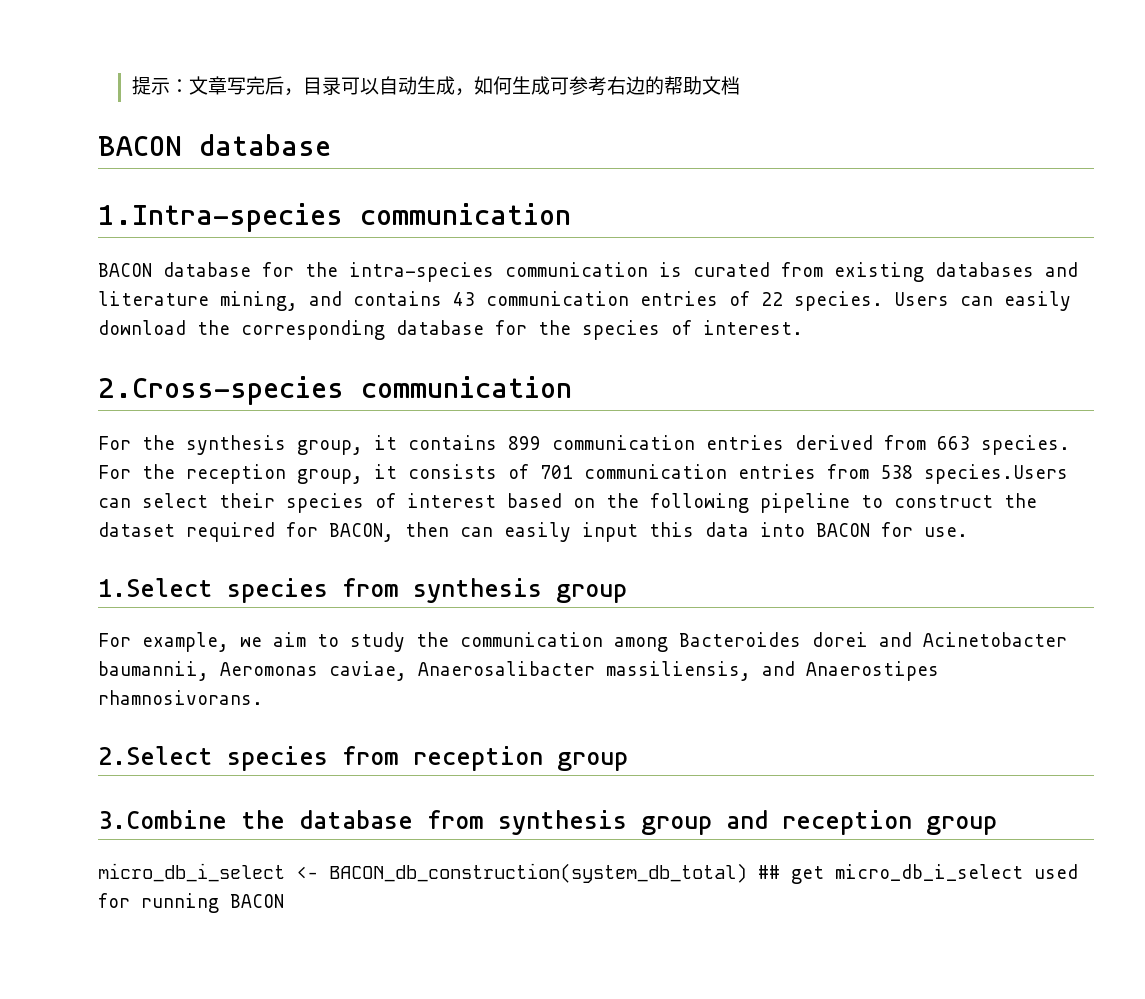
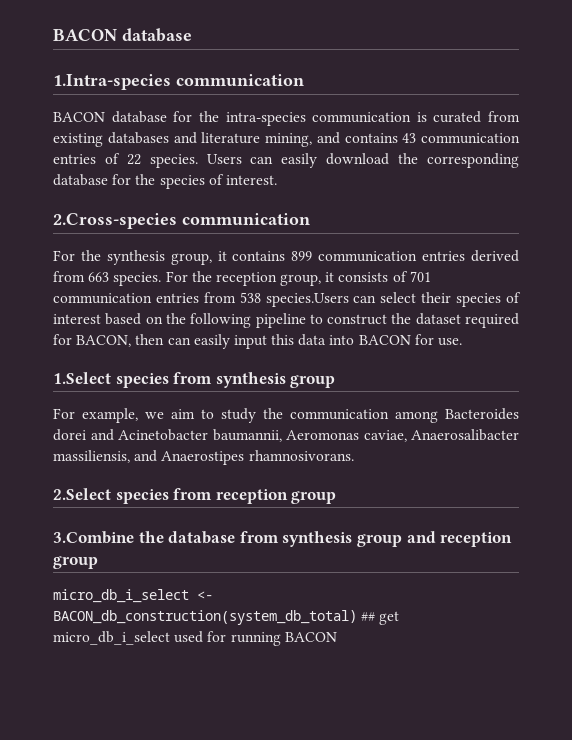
- 提示：文章写完后，目录可以自动生成，如何生成可参考右边的帮助文档

